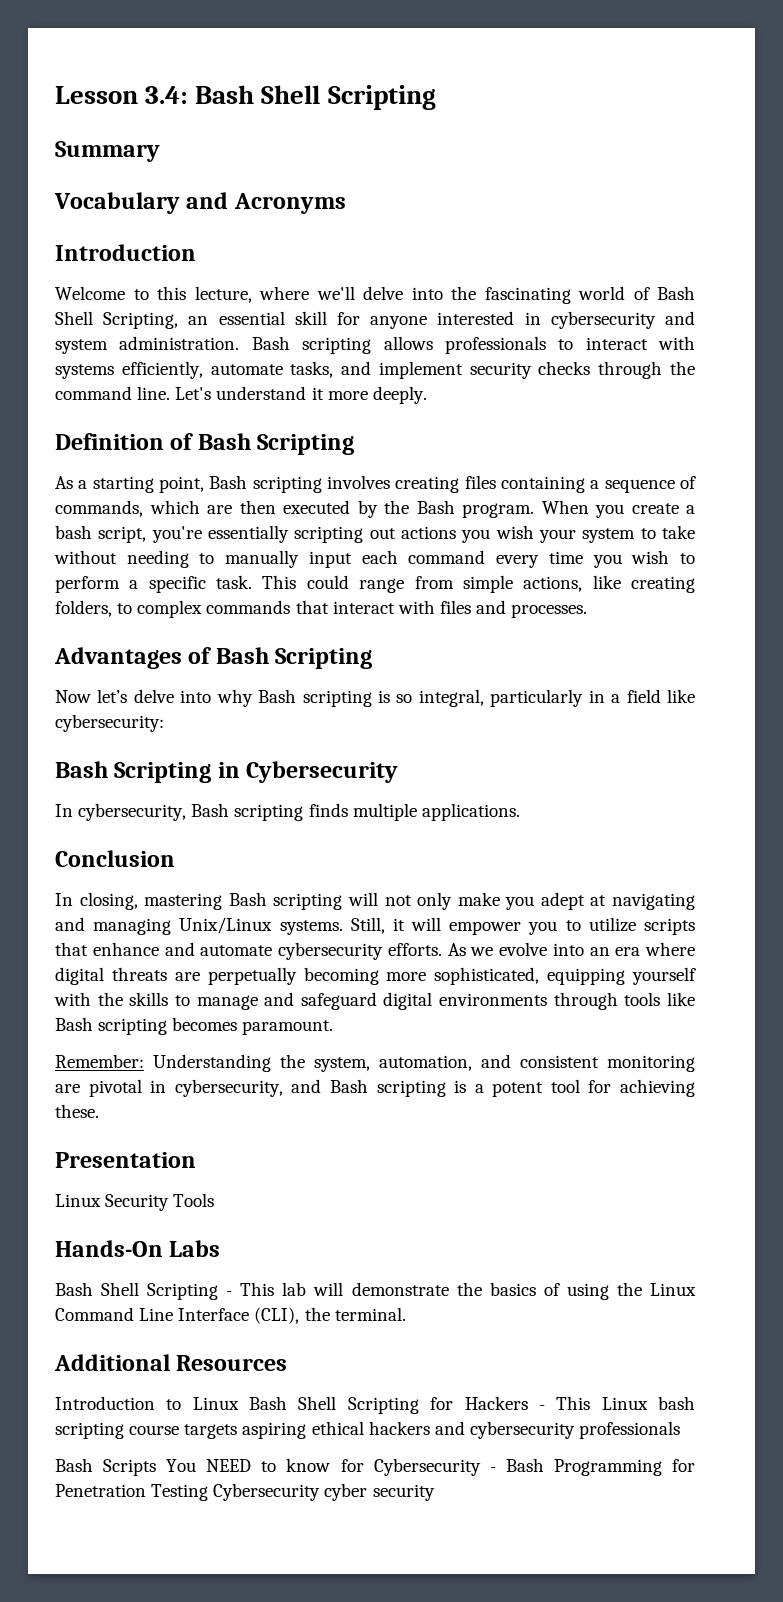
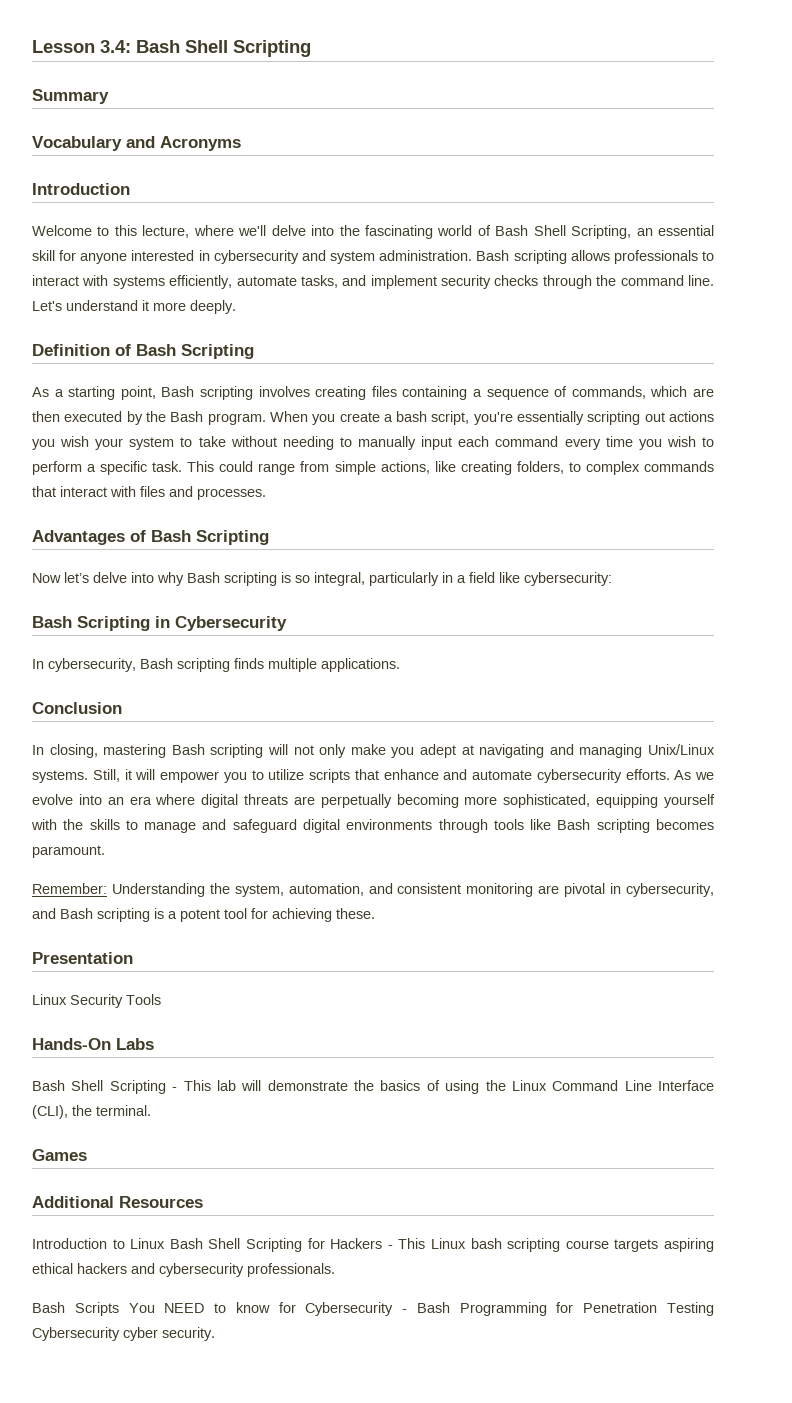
+ Games
- Introduction to Linux Bash Shell Scripting for Hackers - This Linux bash scripting course targets aspiring ethical hackers and cybersecurity professionals
+ Introduction to Linux Bash Shell Scripting for Hackers - This Linux bash scripting course targets aspiring ethical hackers and cybersecurity professionals.
- Bash Scripts You NEED to know for Cybersecurity - Bash Programming for Penetration Testing Cybersecurity cyber security
+ Bash Scripts You NEED to know for Cybersecurity - Bash Programming for Penetration Testing Cybersecurity cyber security.

